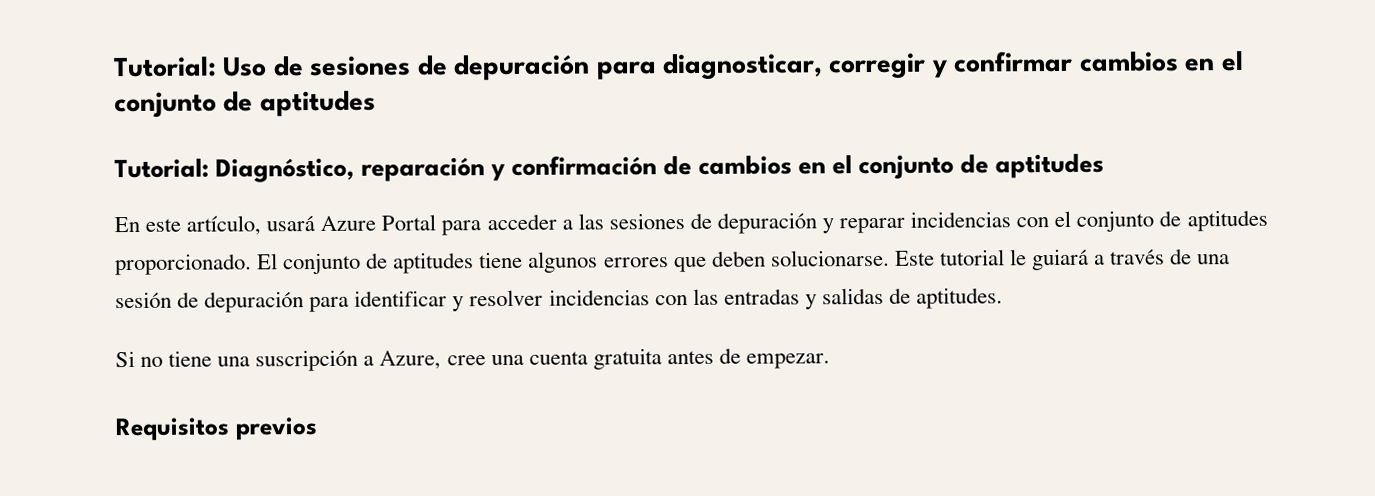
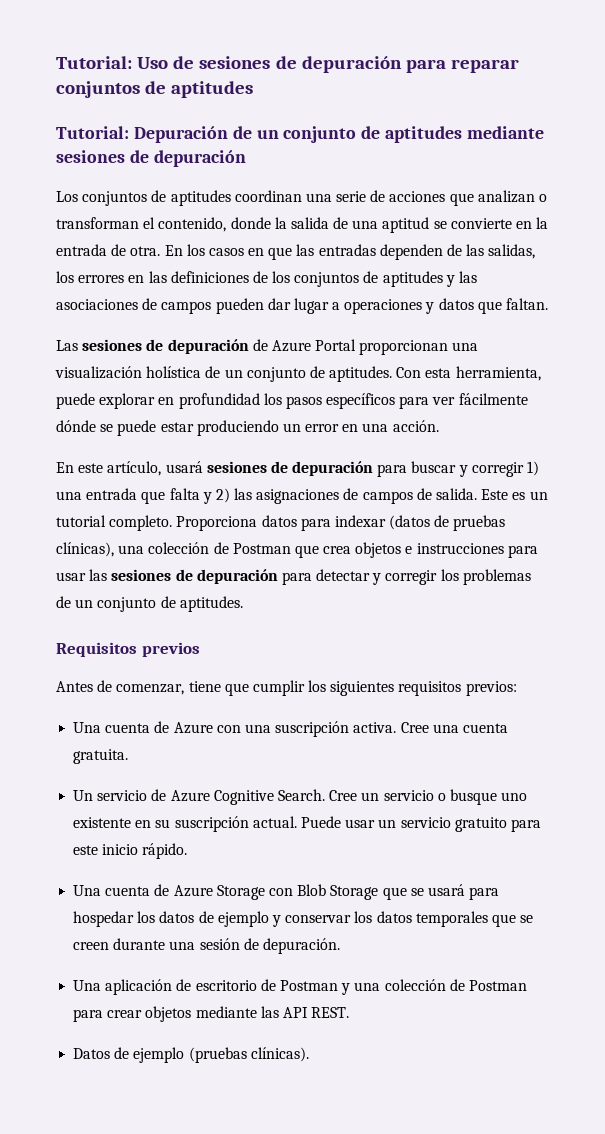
- Tutorial: Uso de sesiones de depuración para diagnosticar, corregir y confirmar cambios en el conjunto de aptitudes
- Tutorial: Diagnóstico, reparación y confirmación de cambios en el conjunto de aptitudes
- En este artículo, usará Azure Portal para acceder a las sesiones de depuración y reparar incidencias con el conjunto de aptitudes proporcionado. El conjunto de aptitudes tiene algunos errores que deben solucionarse. Este tutorial le guiará a través de una sesión de depuración para identificar y resolver incidencias con las entradas y salidas de aptitudes.
- Si no tiene una suscripción a Azure, cree una cuenta gratuita antes de empezar.
+ Tutorial: Uso de sesiones de depuración para reparar conjuntos de aptitudes
+ Tutorial: Depuración de un conjunto de aptitudes mediante sesiones de depuración
+ Los conjuntos de aptitudes coordinan una serie de acciones que analizan o transforman el contenido, donde la salida de una aptitud se convierte en la entrada de otra. En los casos en que las entradas dependen de las salidas, los errores en las definiciones de los conjuntos de aptitudes y las asociaciones de campos pueden dar lugar a operaciones y datos que faltan.
+ Las sesiones de depuración de Azure Portal proporcionan una visualización holística de un conjunto de aptitudes. Con esta herramienta, puede explorar en profundidad los pasos específicos para ver fácilmente dónde se puede estar produciendo un error en una acción.
+ En este artículo, usará sesiones de depuración para buscar y corregir 1) una entrada que falta y 2) las asignaciones de campos de salida. Este es un tutorial completo. Proporciona datos para indexar (datos de pruebas clínicas), una colección de Postman que crea objetos e instrucciones para usar las sesiones de depuración para detectar y corregir los problemas de un conjunto de aptitudes.
  Requisitos previos
+ Antes de comenzar, tiene que cumplir los siguientes requisitos previos:
+ Una cuenta de Azure con una suscripción activa. Cree una cuenta gratuita.
+ Un servicio de Azure Cognitive Search. Cree un servicio o busque uno existente en su suscripción actual. Puede usar un servicio gratuito para este inicio rápido.
+ Una cuenta de Azure Storage con Blob Storage que se usará para hospedar los datos de ejemplo y conservar los datos temporales que se creen durante una sesión de depuración.
+ Una aplicación de escritorio de Postman y una colección de Postman para crear objetos mediante las API REST.
+ Datos de ejemplo (pruebas clínicas).

